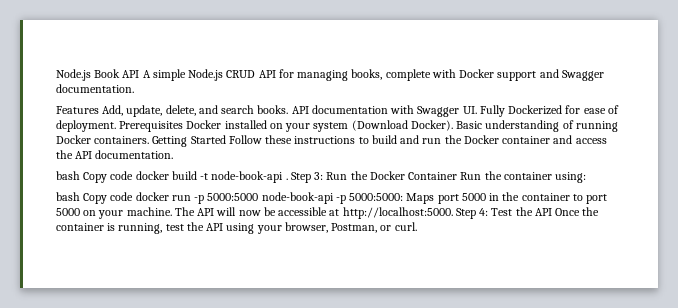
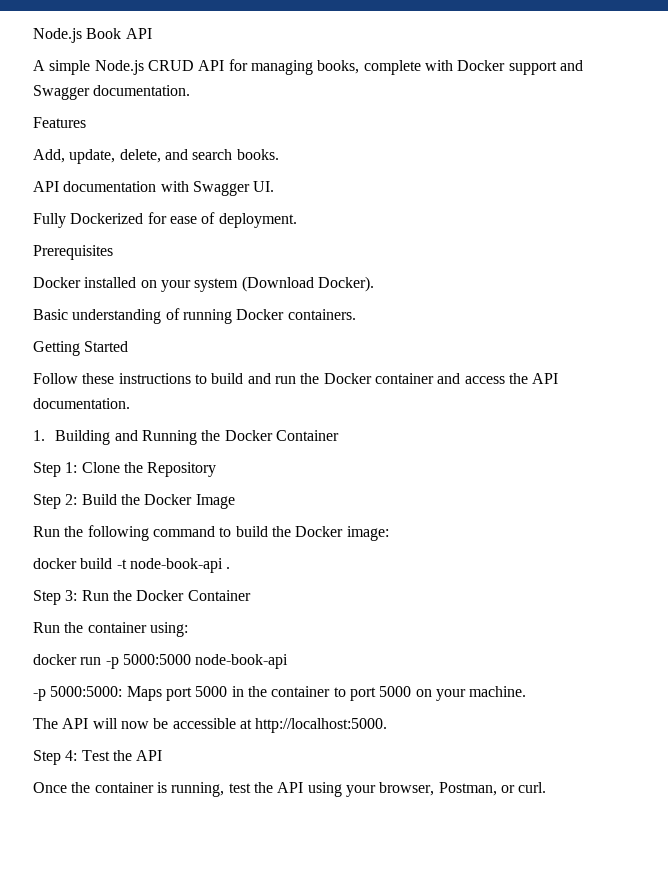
- Node.js Book API A simple Node.js CRUD API for managing books, complete with Docker support and Swagger documentation.
+ Node.js Book API
+ A simple Node.js CRUD API for managing books, complete with Docker support and Swagger documentation.
- Features Add, update, delete, and search books. API documentation with Swagger UI. Fully Dockerized for ease of deployment. Prerequisites Docker installed on your system (Download Docker). Basic understanding of running Docker containers. Getting Started Follow these instructions to build and run the Docker container and access the API documentation.
+ Features
+ Add, update, delete, and search books.
+ API documentation with Swagger UI.
+ Fully Dockerized for ease of deployment.
+ Prerequisites
+ Docker installed on your system (Download Docker).
+ Basic understanding of running Docker containers.
+ Getting Started
+ Follow these instructions to build and run the Docker container and access the API documentation.
- bash Copy code docker build -t node-book-api . Step 3: Run the Docker Container Run the container using:
+ 1. Building and Running the Docker Container
+ Step 1: Clone the Repository
+ Step 2: Build the Docker Image
+ Run the following command to build the Docker image:
+ docker build -t node-book-api .
+ Step 3: Run the Docker Container
+ Run the container using:
- bash Copy code docker run -p 5000:5000 node-book-api -p 5000:5000: Maps port 5000 in the container to port 5000 on your machine. The API will now be accessible at http://localhost:5000. Step 4: Test the API Once the container is running, test the API using your browser, Postman, or curl.
+ docker run -p 5000:5000 node-book-api
+ -p 5000:5000: Maps port 5000 in the container to port 5000 on your machine.
+ The API will now be accessible at http://localhost:5000.
+ Step 4: Test the API
+ Once the container is running, test the API using your browser, Postman, or curl.

